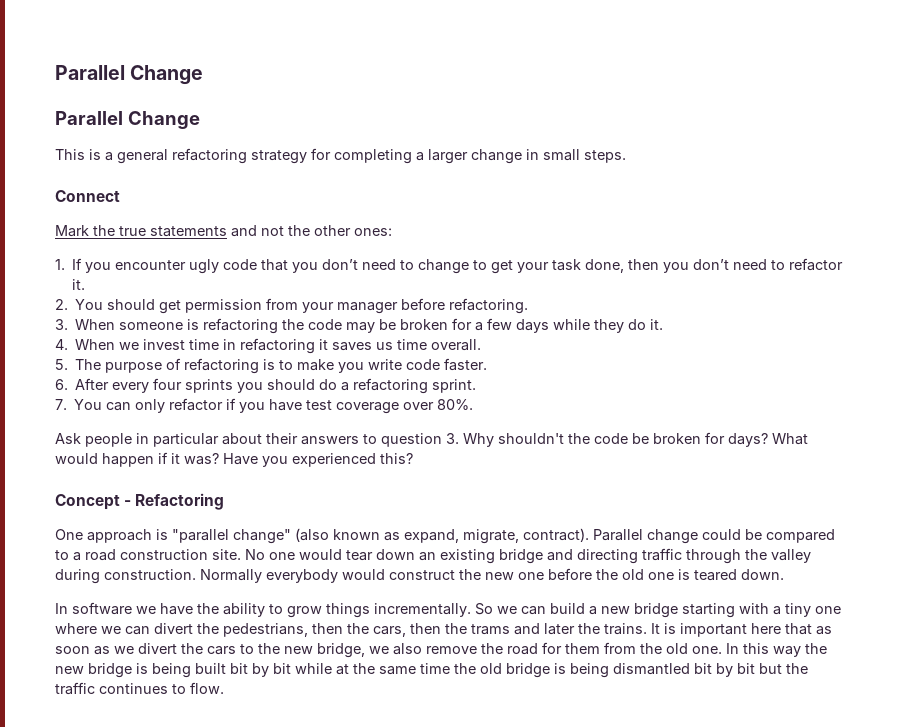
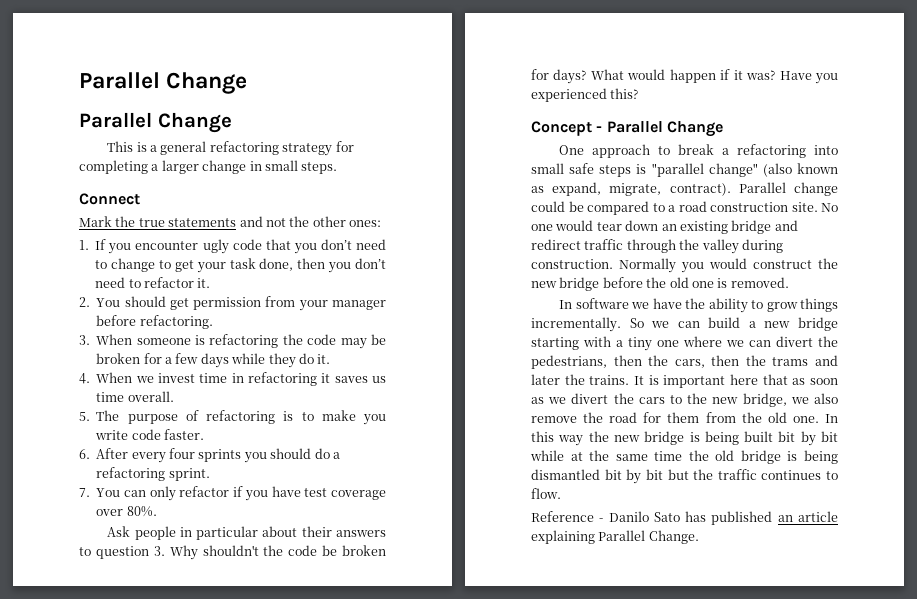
- Concept - Refactoring
+ Concept - Parallel Change
- One approach is "parallel change" (also known as expand, migrate, contract).
+ One approach to break a refactoring into small safe steps is "parallel change" (also known as expand, migrate, contract).
- No one would tear down an existing bridge and directing traffic through the valley during construction.
+ No one would tear down an existing bridge and redirect traffic through the valley during construction.
- Normally everybody would construct the new one before the old one is teared down.
+ Normally you would construct the new bridge before the old one is removed.
+ Reference - Danilo Sato has published an article explaining Parallel Change.

